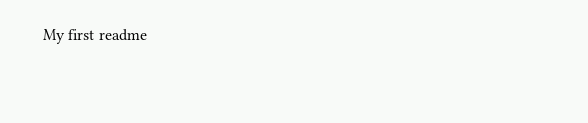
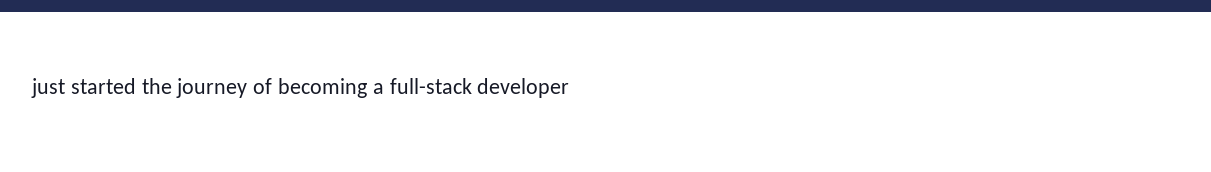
- My first readme
+ just started the journey of becoming a full-stack developer

